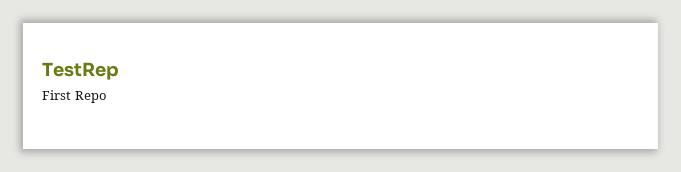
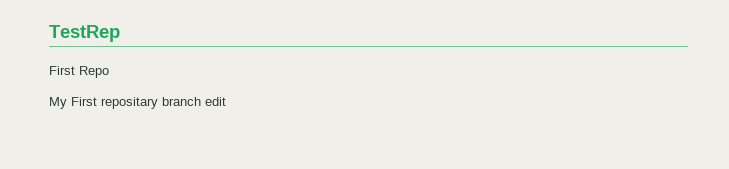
+ My First repositary branch edit

